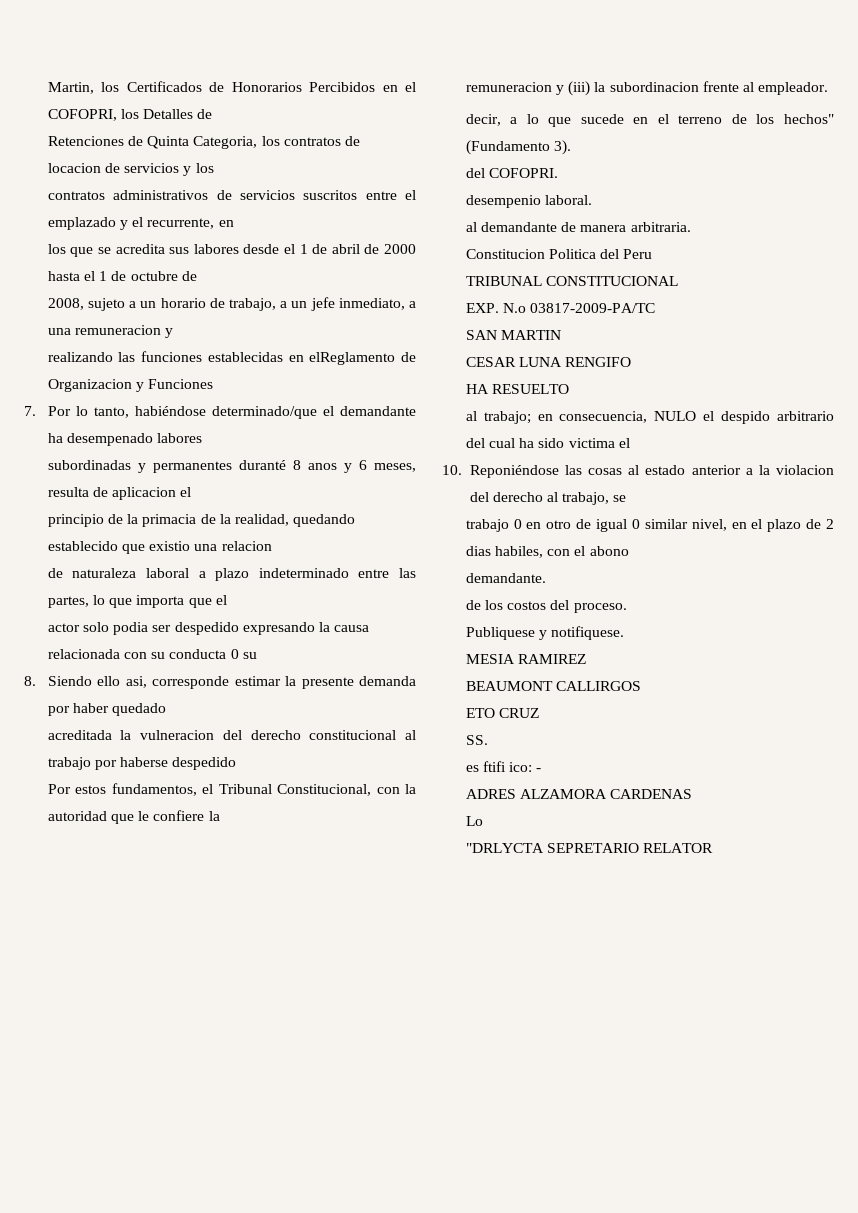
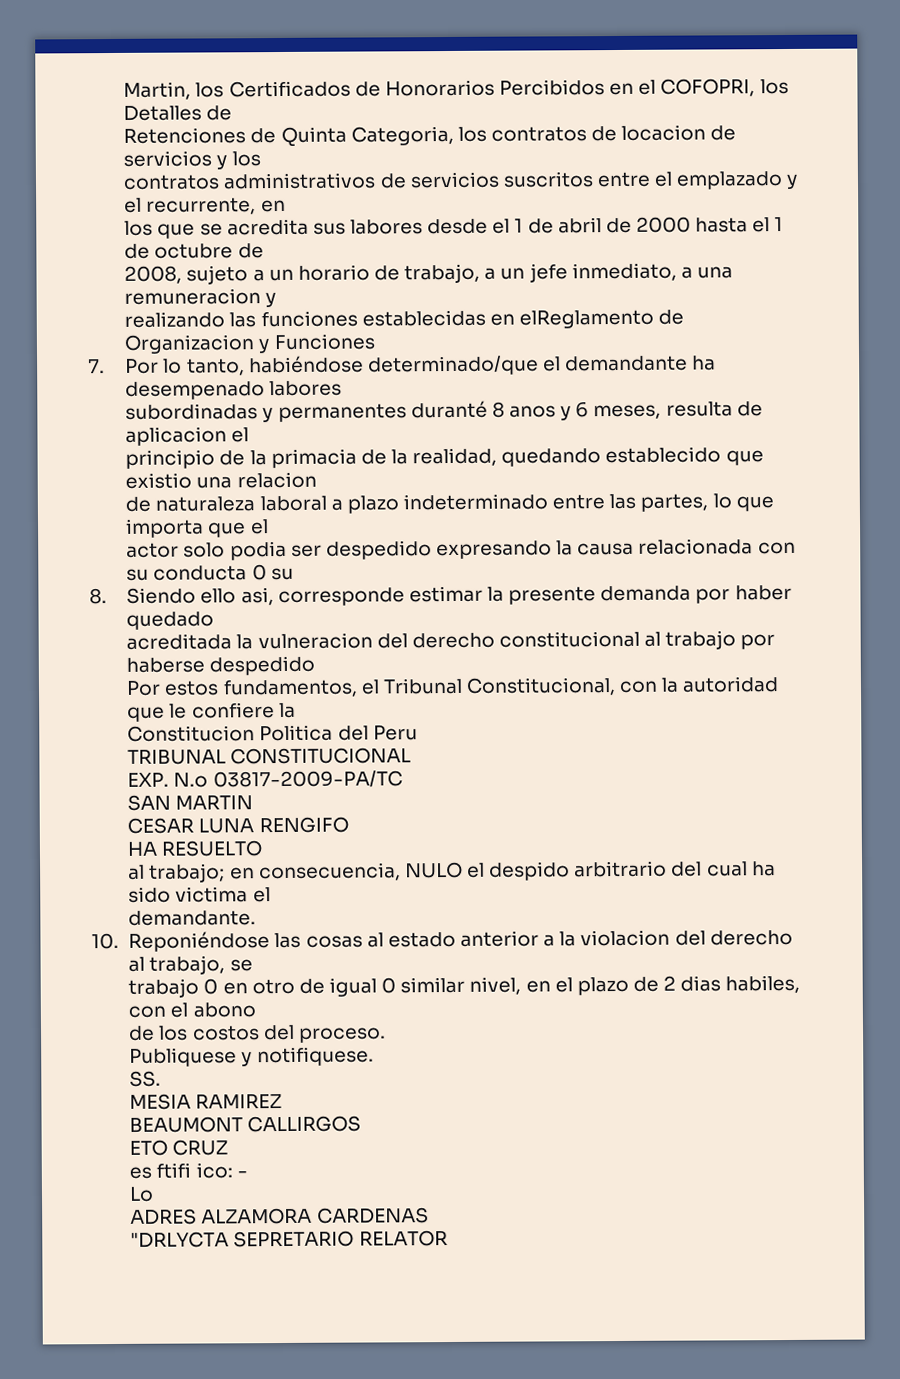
- remuneracion y (iii) la subordinacion frente al empleador.
- decir, a lo que sucede en el terreno de los hechos" (Fundamento 3).
- del COFOPRI.
- desempenio laboral.
- al demandante de manera arbitraria.
+ demandante.
- demandante.
+ SS.
- SS.
+ Lo
- Lo

